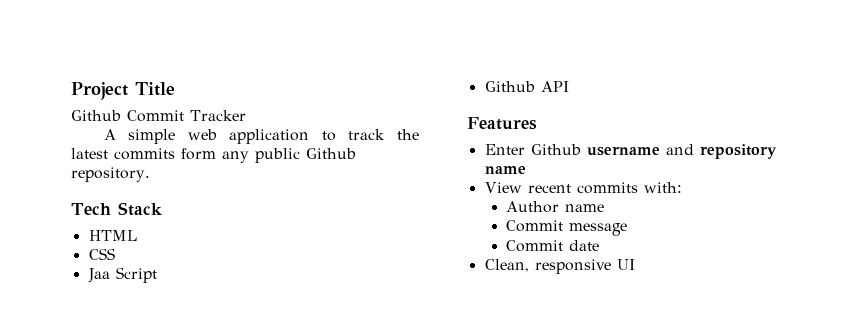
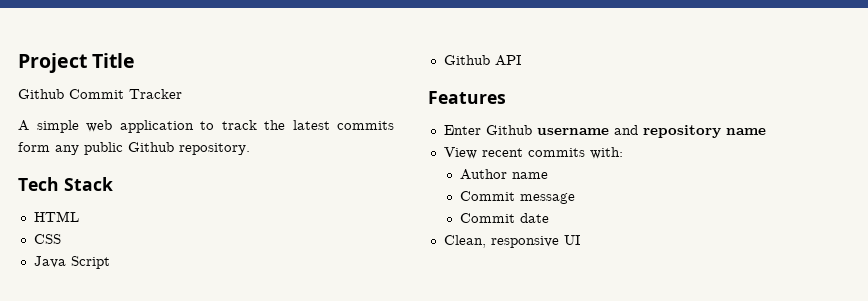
- Jaa Script
+ Java Script

